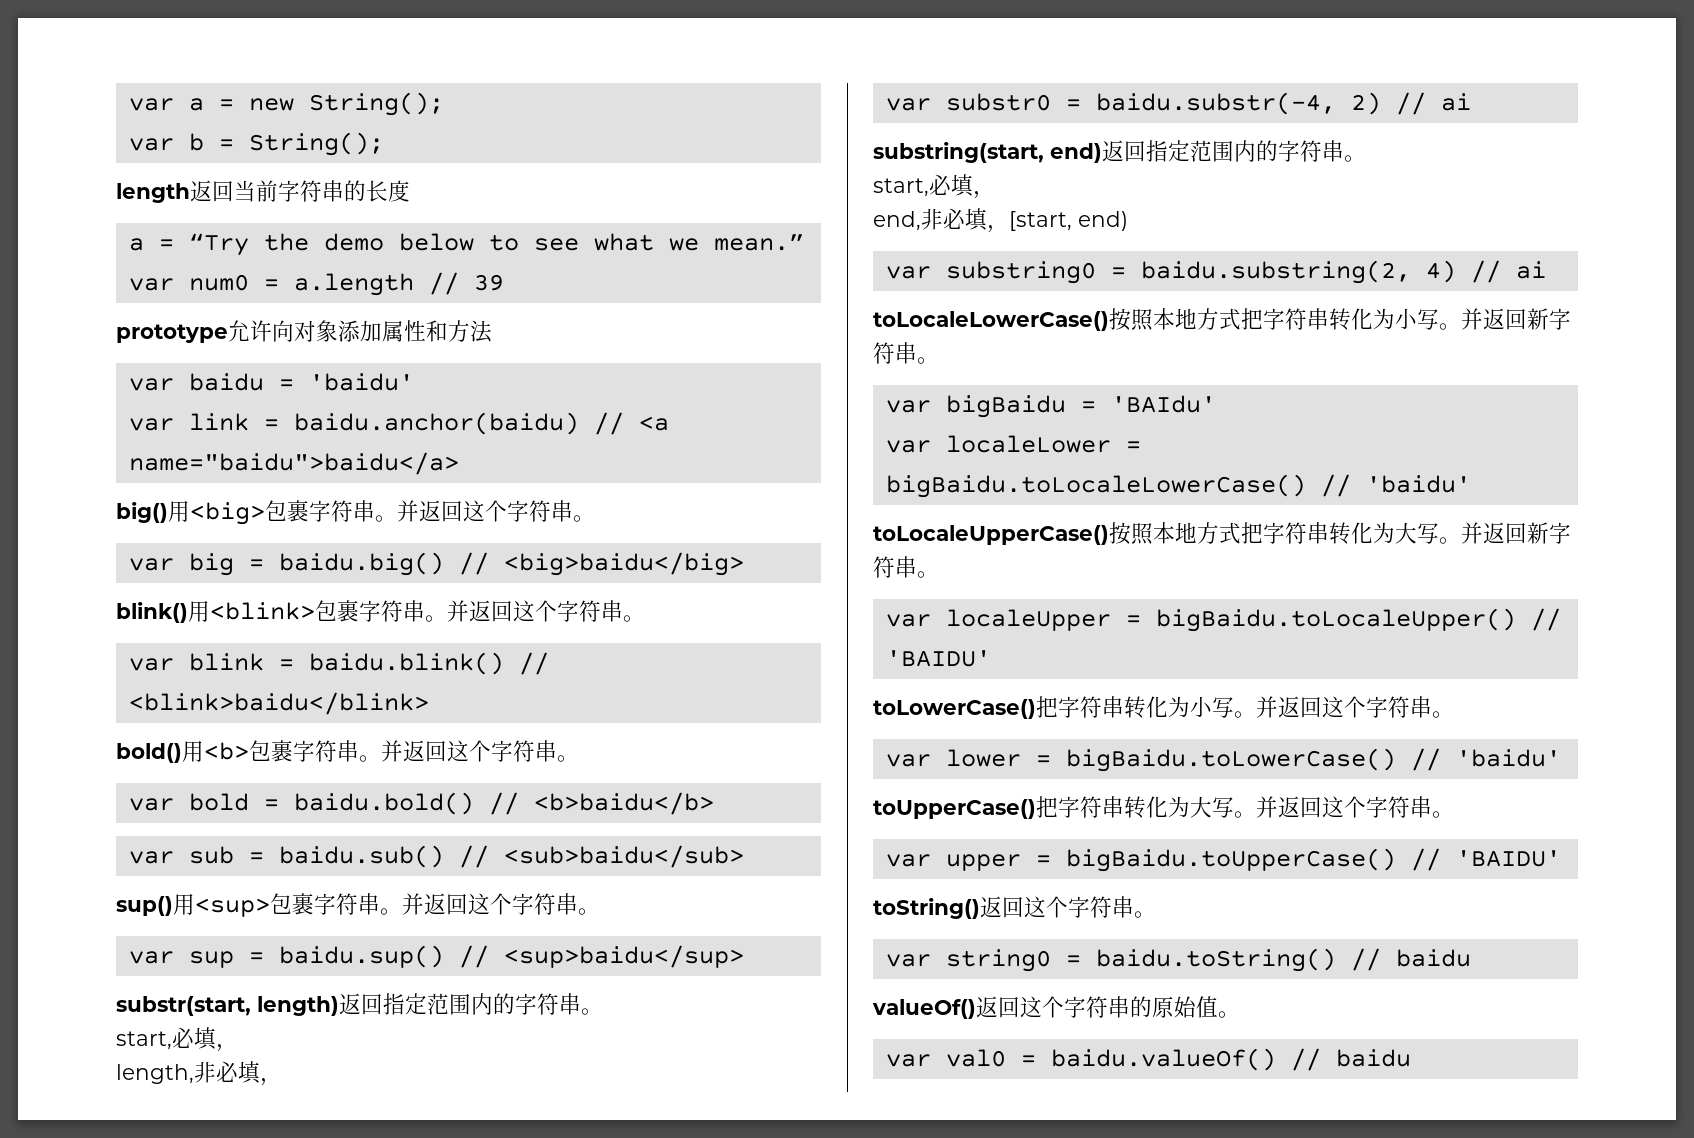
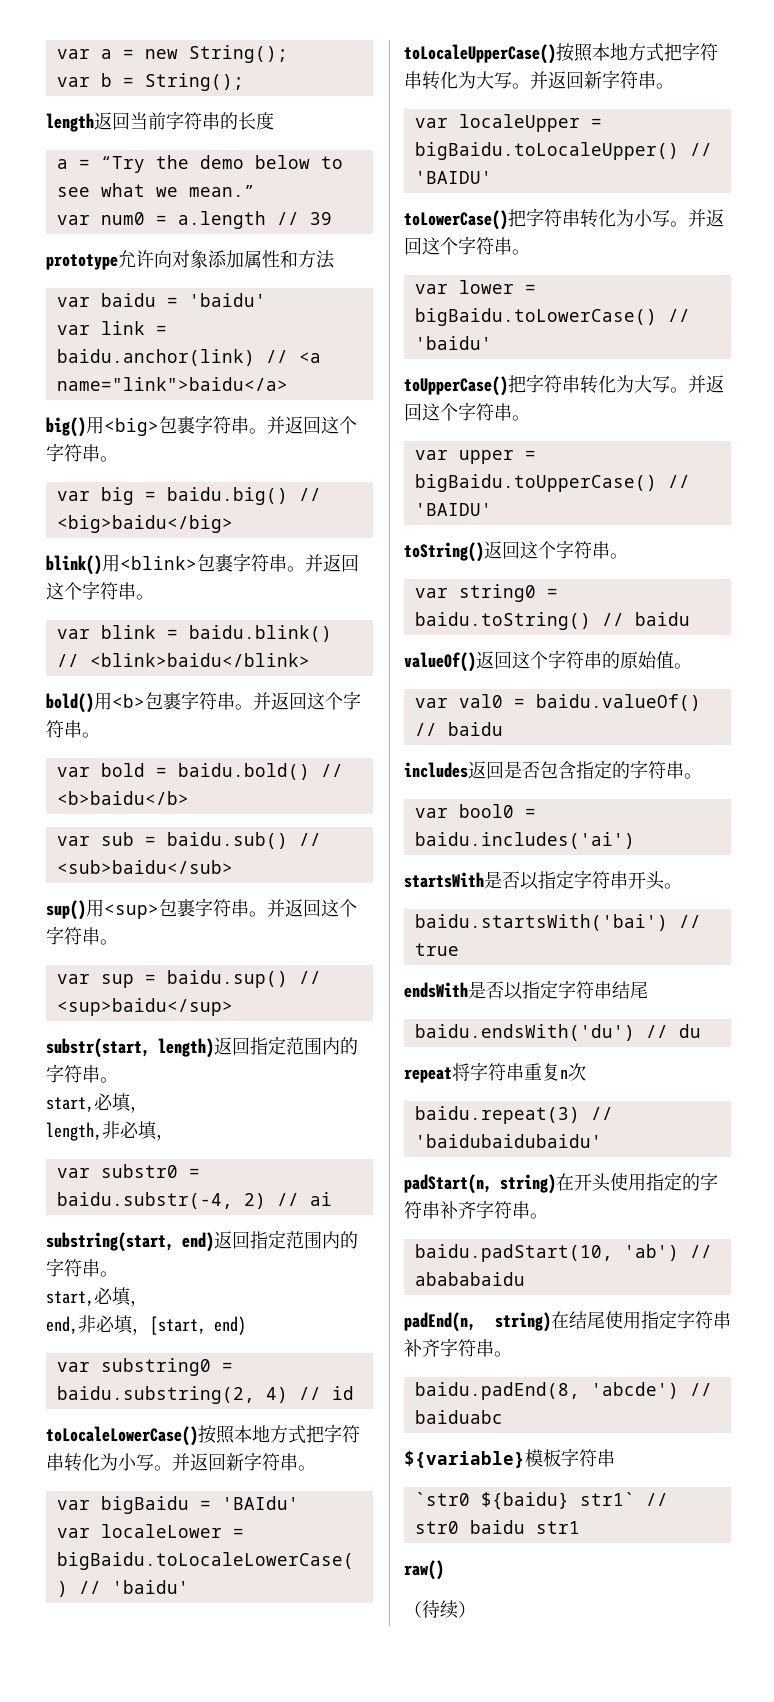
- var link = baidu.anchor(baidu) // <a name="baidu">baidu</a>
+ var link = baidu.anchor(link) // <a name="link">baidu</a>
- var substring0 = baidu.substring(2, 4) // ai
+ var substring0 = baidu.substring(2, 4) // id
+ includes返回是否包含指定的字符串。
+ var bool0 = baidu.includes('ai')
+ startsWith是否以指定字符串开头。
+ baidu.startsWith('bai') // true
+ endsWith是否以指定字符串结尾
+ baidu.endsWith('du') // du
+ repeat将字符串重复n次
+ baidu.repeat(3) // 'baidubaidubaidu'
+ padStart(n, string)在开头使用指定的字符串补齐字符串。
+ baidu.padStart(10, 'ab') // abababaidu
+ padEnd(n, string)在结尾使用指定字符串补齐字符串。
+ baidu.padEnd(8, 'abcde') // baiduabc
+ ${variable}模板字符串
+ `str0 ${baidu} str1` // str0 baidu str1
+ raw()
+ （待续）

